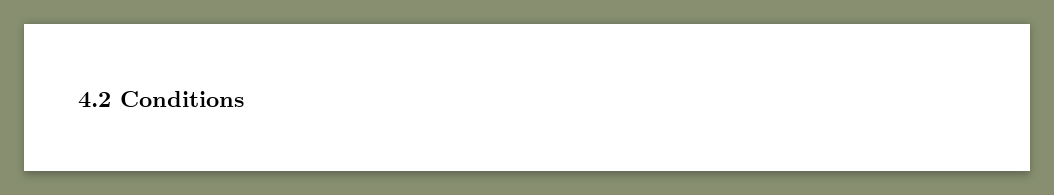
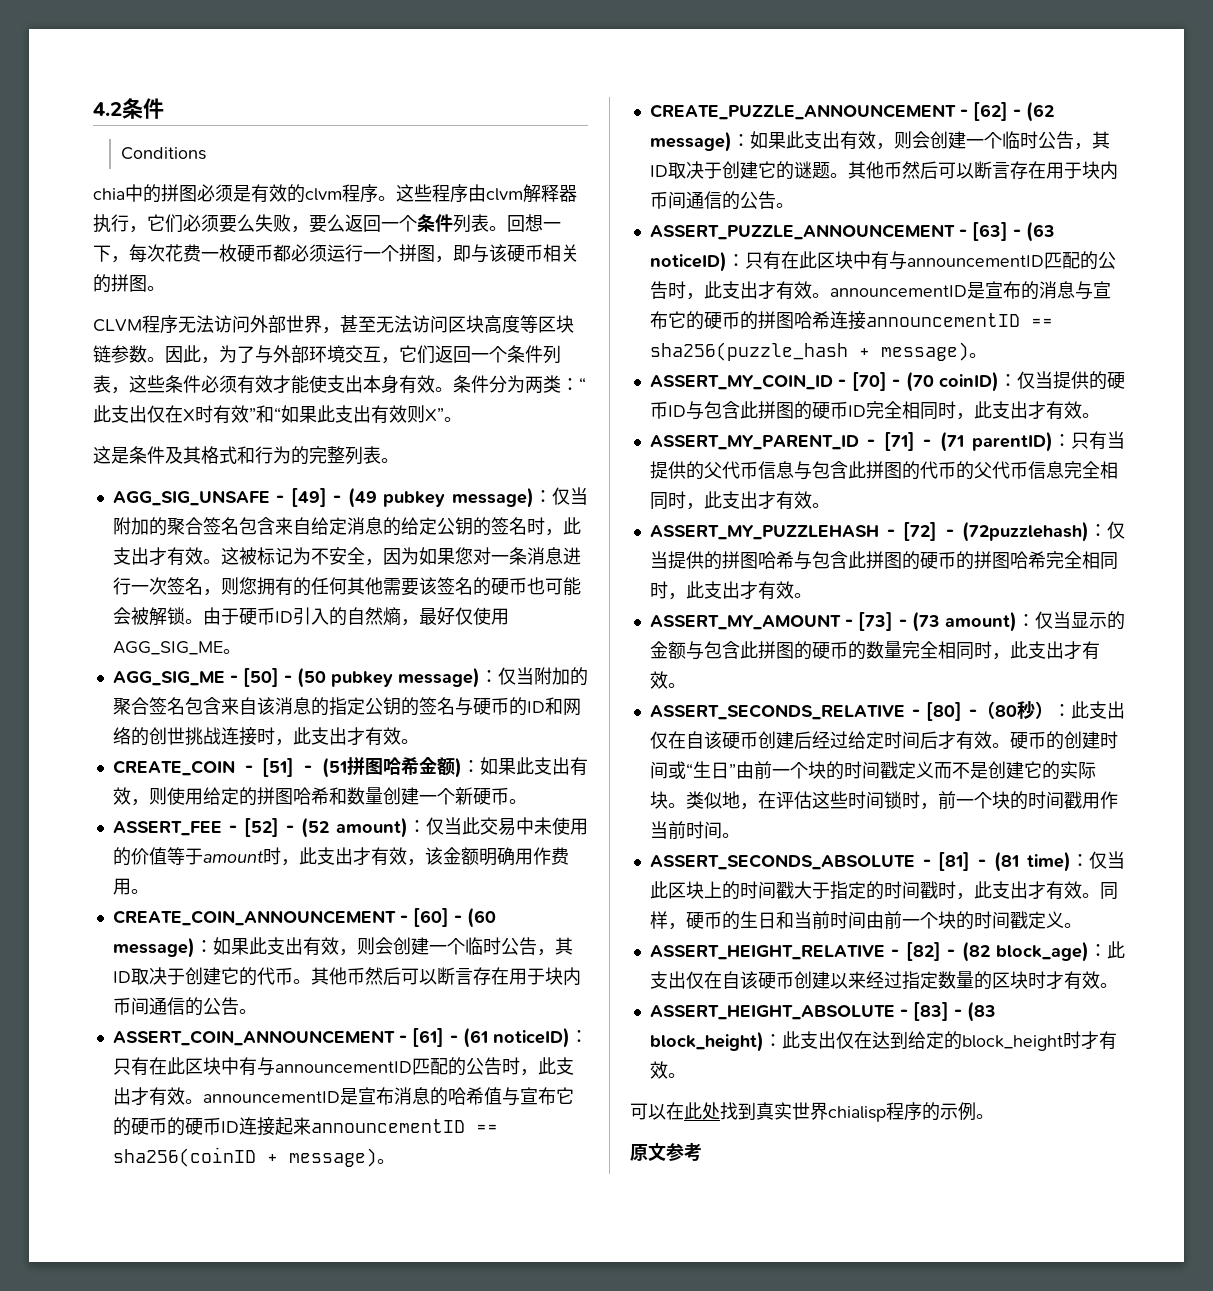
- 4.2 Conditions
+ 4.2条件
+ Conditions
+ chia中的拼图必须是有效的clvm程序。这些程序由clvm解释器执行，它们必须要么失败，要么返回一个条件列表。回想一下，每次花费一枚硬币都必须运行一个拼图，即与该硬币相关的拼图。
+ CLVM程序无法访问外部世界，甚至无法访问区块高度等区块链参数。因此，为了与外部环境交互，它们返回一个条件列表，这些条件必须有效才能使支出本身有效。条件分为两类：“此支出仅在X时有效”和“如果此支出有效则X”。
+ 这是条件及其格式和行为的完整列表。
+ AGG_SIG_UNSAFE - [49] - (49 pubkey message)：仅当附加的聚合签名包含来自给定消息的给定公钥的签名时，此支出才有效。这被标记为不安全，因为如果您对一条消息进行一次签名，则您拥有的任何其他需要该签名的硬币也可能会被解锁。由于硬币ID引入的自然熵，最好仅使用AGG_SIG_ME。
+ AGG_SIG_ME - [50] - (50 pubkey message)：仅当附加的聚合签名包含来自该消息的指定公钥的签名与硬币的ID和网络的创世挑战连接时，此支出才有效。
+ CREATE_COIN - [51] - (51拼图哈希金额)：如果此支出有效，则使用给定的拼图哈希和数量创建一个新硬币。
+ ASSERT_FEE - [52] - (52 amount)：仅当此交易中未使用的价值等于amount时，此支出才有效，该金额明确用作费用。
+ CREATE_COIN_ANNOUNCEMENT - [60] - (60 message)：如果此支出有效，则会创建一个临时公告，其ID取决于创建它的代币。其他币然后可以断言存在用于块内币间通信的公告。
+ ASSERT_COIN_ANNOUNCEMENT - [61] - (61 noticeID)：只有在此区块中有与announcementID匹配的公告时，此支出才有效。announcementID是宣布消息的哈希值与宣布它的硬币的硬币ID连接起来announcementID == sha256(coinID + message)。
+ CREATE_PUZZLE_ANNOUNCEMENT - [62] - (62 message)：如果此支出有效，则会创建一个临时公告，其ID取决于创建它的谜题。其他币然后可以断言存在用于块内币间通信的公告。
+ ASSERT_PUZZLE_ANNOUNCEMENT - [63] - (63 noticeID)：只有在此区块中有与announcementID匹配的公告时，此支出才有效。announcementID是宣布的消息与宣布它的硬币的拼图哈希连接announcementID == sha256(puzzle_hash + message)。
+ ASSERT_MY_COIN_ID - [70] - (70 coinID)：仅当提供的硬币ID与包含此拼图的硬币ID完全相同时，此支出才有效。
+ ASSERT_MY_PARENT_ID - [71] - (71 parentID)：只有当提供的父代币信息与包含此拼图的代币的父代币信息完全相同时，此支出才有效。
+ ASSERT_MY_PUZZLEHASH - [72] - (72puzzlehash)：仅当提供的拼图哈希与包含此拼图的硬币的拼图哈希完全相同时，此支出才有效。
+ ASSERT_MY_AMOUNT - [73] - (73 amount)：仅当显示的金额与包含此拼图的硬币的数量完全相同时，此支出才有效。
+ ASSERT_SECONDS_RELATIVE - [80] -（80秒）：此支出仅在自该硬币创建后经过给定时间后才有效。硬币的创建时间或“生日”由前一个块的时间戳定义而不是创建它的实际块。类似地，在评估这些时间锁时，前一个块的时间戳用作当前时间。
+ ASSERT_SECONDS_ABSOLUTE - [81] - (81 time)：仅当此区块上的时间戳大于指定的时间戳时，此支出才有效。同样，硬币的生日和当前时间由前一个块的时间戳定义。
+ ASSERT_HEIGHT_RELATIVE - [82] - (82 block_age)：此支出仅在自该硬币创建以来经过指定数量的区块时才有效。
+ ASSERT_HEIGHT_ABSOLUTE - [83] - (83 block_height)：此支出仅在达到给定的block_height时才有效。
+ 可以在此处找到真实世界chialisp程序的示例。
+ 原文参考

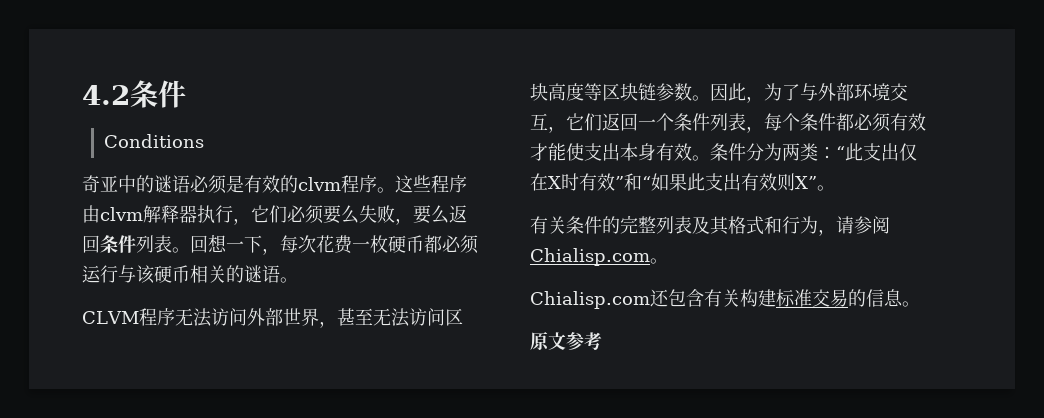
- chia中的拼图必须是有效的clvm程序。
+ 奇亚中的谜语必须是有效的clvm程序。
- 这些程序由clvm解释器执行，它们必须要么失败，要么返回一个条件列表。
+ 这些程序由clvm解释器执行，它们必须要么失败，要么返回条件列表。
- 回想一下，每次花费一枚硬币都必须运行一个拼图，即与该硬币相关的拼图。
+ 回想一下，每次花费一枚硬币都必须运行与该硬币相关的谜语。
- 因此，为了与外部环境交互，它们返回一个条件列表，这些条件必须有效才能使支出本身有效。
+ 因此，为了与外部环境交互，它们返回一个条件列表，每个条件都必须有效才能使支出本身有效。
- 这是条件及其格式和行为的完整列表。
- AGG_SIG_UNSAFE - [49] - (49 pubkey message)：仅当附加的聚合签名包含来自给定消息的给定公钥的签名时，此支出才有效。这被标记为不安全，因为如果您对一条消息进行一次签名，则您拥有的任何其他需要该签名的硬币也可能会被解锁。由于硬币ID引入的自然熵，最好仅使用AGG_SIG_ME。
- AGG_SIG_ME - [50] - (50 pubkey message)：仅当附加的聚合签名包含来自该消息的指定公钥的签名与硬币的ID和网络的创世挑战连接时，此支出才有效。
- CREATE_COIN - [51] - (51拼图哈希金额)：如果此支出有效，则使用给定的拼图哈希和数量创建一个新硬币。
- ASSERT_FEE - [52] - (52 amount)：仅当此交易中未使用的价值等于amount时，此支出才有效，该金额明确用作费用。
- CREATE_COIN_ANNOUNCEMENT - [60] - (60 message)：如果此支出有效，则会创建一个临时公告，其ID取决于创建它的代币。其他币然后可以断言存在用于块内币间通信的公告。
- ASSERT_COIN_ANNOUNCEMENT - [61] - (61 noticeID)：只有在此区块中有与announcementID匹配的公告时，此支出才有效。announcementID是宣布消息的哈希值与宣布它的硬币的硬币ID连接起来announcementID == sha256(coinID + message)。
- CREATE_PUZZLE_ANNOUNCEMENT - [62] - (62 message)：如果此支出有效，则会创建一个临时公告，其ID取决于创建它的谜题。其他币然后可以断言存在用于块内币间通信的公告。
- ASSERT_PUZZLE_ANNOUNCEMENT - [63] - (63 noticeID)：只有在此区块中有与announcementID匹配的公告时，此支出才有效。announcementID是宣布的消息与宣布它的硬币的拼图哈希连接announcementID == sha256(puzzle_hash + message)。
- ASSERT_MY_COIN_ID - [70] - (70 coinID)：仅当提供的硬币ID与包含此拼图的硬币ID完全相同时，此支出才有效。
- ASSERT_MY_PARENT_ID - [71] - (71 parentID)：只有当提供的父代币信息与包含此拼图的代币的父代币信息完全相同时，此支出才有效。
- ASSERT_MY_PUZZLEHASH - [72] - (72puzzlehash)：仅当提供的拼图哈希与包含此拼图的硬币的拼图哈希完全相同时，此支出才有效。
- ASSERT_MY_AMOUNT - [73] - (73 amount)：仅当显示的金额与包含此拼图的硬币的数量完全相同时，此支出才有效。
- ASSERT_SECONDS_RELATIVE - [80] -（80秒）：此支出仅在自该硬币创建后经过给定时间后才有效。硬币的创建时间或“生日”由前一个块的时间戳定义而不是创建它的实际块。类似地，在评估这些时间锁时，前一个块的时间戳用作当前时间。
- ASSERT_SECONDS_ABSOLUTE - [81] - (81 time)：仅当此区块上的时间戳大于指定的时间戳时，此支出才有效。同样，硬币的生日和当前时间由前一个块的时间戳定义。
- ASSERT_HEIGHT_RELATIVE - [82] - (82 block_age)：此支出仅在自该硬币创建以来经过指定数量的区块时才有效。
- ASSERT_HEIGHT_ABSOLUTE - [83] - (83 block_height)：此支出仅在达到给定的block_height时才有效。
- 可以在此处找到真实世界chialisp程序的示例。
+ 有关条件的完整列表及其格式和行为，请参阅Chialisp.com。
+ Chialisp.com还包含有关构建标准交易的信息。

